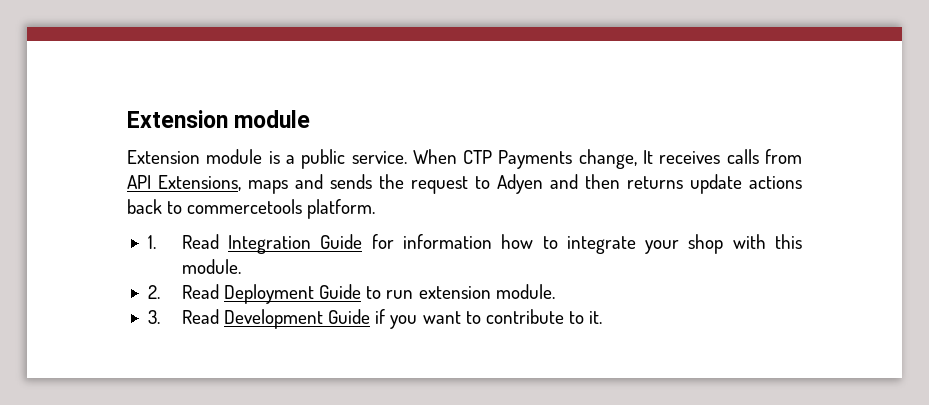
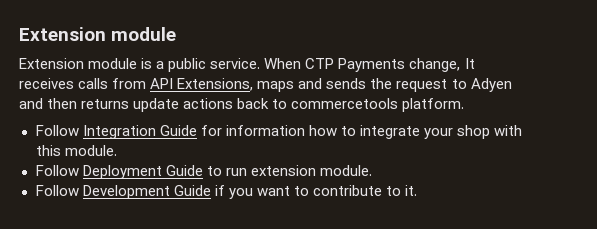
- 1. Read Integration Guide for information how to integrate your shop with this module.
+ Follow Integration Guide for information how to integrate your shop with this module.
- 2. Read Deployment Guide to run extension module.
+ Follow Deployment Guide to run extension module.
- 3. Read Development Guide if you want to contribute to it.
+ Follow Development Guide if you want to contribute to it.

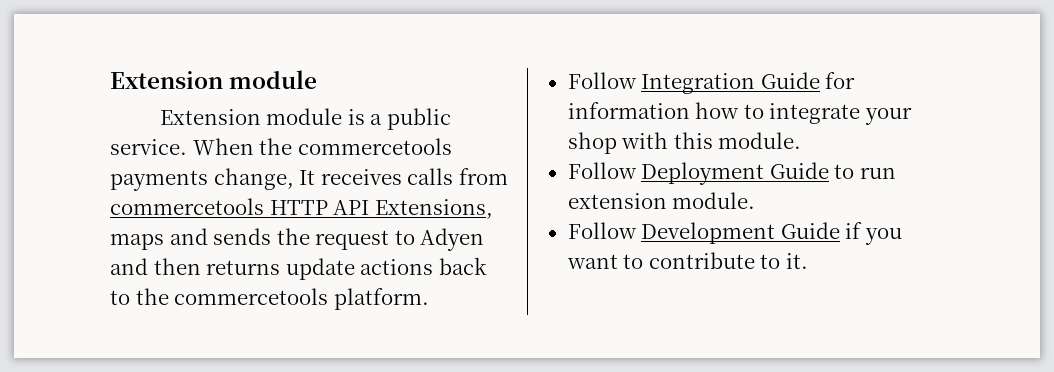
- When CTP Payments change, It receives calls from API Extensions, maps and sends the request to Adyen and then returns update actions back to commercetools platform.
+ When the commercetools payments change, It receives calls from commercetools HTTP API Extensions, maps and sends the request to Adyen and then returns update actions back to the commercetools platform.

